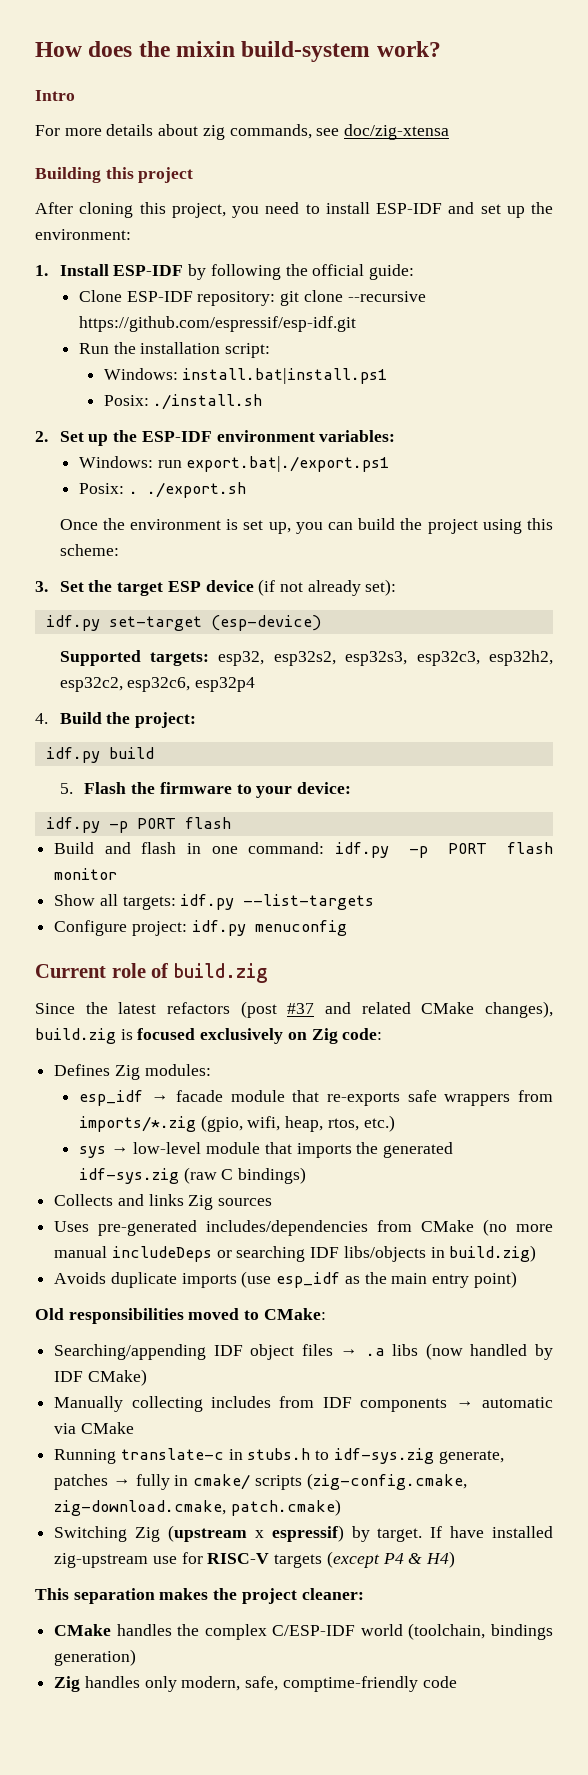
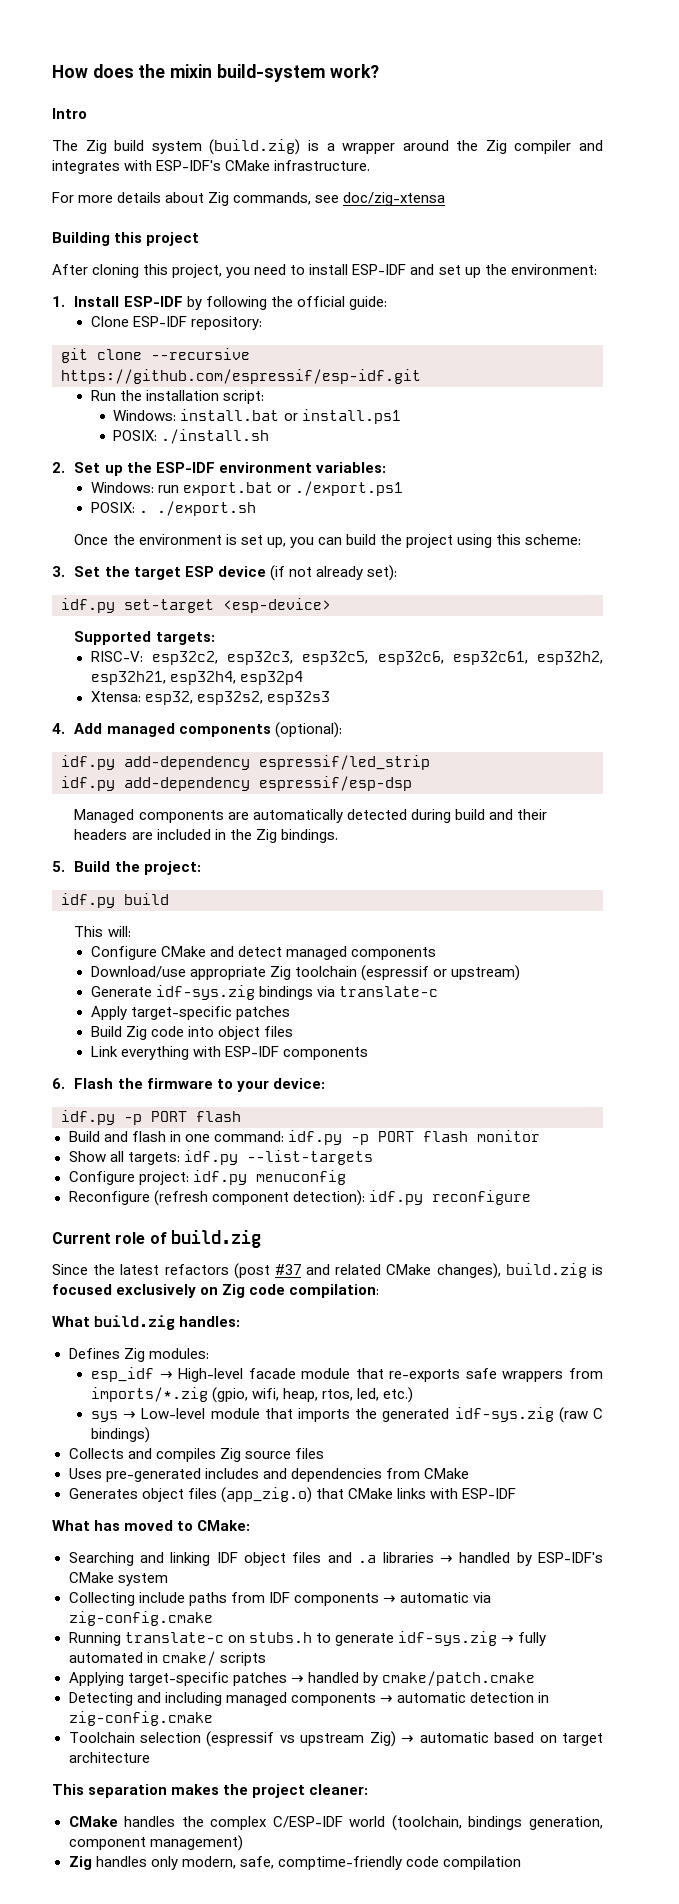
+ The Zig build system (build.zig) is a wrapper around the Zig compiler and integrates with ESP-IDF's CMake infrastructure.
- For more details about zig commands, see doc/zig-xtensa
+ For more details about Zig commands, see doc/zig-xtensa
- Clone ESP-IDF repository: git clone --recursive https://github.com/espressif/esp-idf.git
+ Clone ESP-IDF repository:
+ git clone --recursive https://github.com/espressif/esp-idf.git
- Windows: install.bat|install.ps1
- Posix: ./install.sh
+ Windows: install.bat or install.ps1
+ POSIX: ./install.sh
- Windows: run export.bat|./export.ps1
- Posix: . ./export.sh
+ Windows: run export.bat or ./export.ps1
+ POSIX: . ./export.sh
- idf.py set-target (esp-device)
+ idf.py set-target <esp-device>
- Supported targets: esp32, esp32s2, esp32s3, esp32c3, esp32h2, esp32c2, esp32c6, esp32p4
- 4. Build the project:
+ Supported targets:
+ RISC-V: esp32c2, esp32c3, esp32c5, esp32c6, esp32c61, esp32h2, esp32h21, esp32h4, esp32p4
+ Xtensa: esp32, esp32s2, esp32s3
+ 4. Add managed components (optional):
+ idf.py add-dependency espressif/led_strip
+ idf.py add-dependency espressif/esp-dsp
+ Managed components are automatically detected during build and their headers are included in the Zig bindings.
+ 5. Build the project:
- 5. Flash the firmware to your device:
+ This will:
+ Configure CMake and detect managed components
+ Download/use appropriate Zig toolchain (espressif or upstream)
+ Generate idf-sys.zig bindings via translate-c
+ Apply target-specific patches
+ Build Zig code into object files
+ Link everything with ESP-IDF components
+ 6. Flash the firmware to your device:
+ Reconfigure (refresh component detection): idf.py reconfigure
- Since the latest refactors (post #37 and related CMake changes), build.zig is focused exclusively on Zig code:
+ Since the latest refactors (post #37 and related CMake changes), build.zig is focused exclusively on Zig code compilation:
+ What build.zig handles:
- esp_idf → facade module that re-exports safe wrappers from imports/*.zig (gpio, wifi, heap, rtos, etc.)
+ esp_idf → High-level facade module that re-exports safe wrappers from imports/*.zig (gpio, wifi, heap, rtos, led, etc.)
- sys → low-level module that imports the generated idf-sys.zig (raw C bindings)
+ sys → Low-level module that imports the generated idf-sys.zig (raw C bindings)
- Collects and links Zig sources
+ Collects and compiles Zig source files
- Uses pre-generated includes/dependencies from CMake (no more manual includeDeps or searching IDF libs/objects in build.zig)
- Avoids duplicate imports (use esp_idf as the main entry point)
- Old responsibilities moved to CMake:
- Searching/appending IDF object files → .a libs (now handled by IDF CMake)
- Manually collecting includes from IDF components → automatic via CMake
+ Uses pre-generated includes and dependencies from CMake
+ Generates object files (app_zig.o) that CMake links with ESP-IDF
+ What has moved to CMake:
+ Searching and linking IDF object files and .a libraries → handled by ESP-IDF's CMake system
+ Collecting include paths from IDF components → automatic via zig-config.cmake
- Running translate-c in stubs.h to idf-sys.zig generate, patches → fully in cmake/ scripts (zig-config.cmake, zig-download.cmake, patch.cmake)
- Switching Zig (upstream x espressif) by target. If have installed zig-upstream use for RISC-V targets (except P4 & H4)
+ Running translate-c on stubs.h to generate idf-sys.zig → fully automated in cmake/ scripts
+ Applying target-specific patches → handled by cmake/patch.cmake
+ Detecting and including managed components → automatic detection in zig-config.cmake
+ Toolchain selection (espressif vs upstream Zig) → automatic based on target architecture
- CMake handles the complex C/ESP-IDF world (toolchain, bindings generation)
+ CMake handles the complex C/ESP-IDF world (toolchain, bindings generation, component management)
- Zig handles only modern, safe, comptime-friendly code
+ Zig handles only modern, safe, comptime-friendly code compilation

